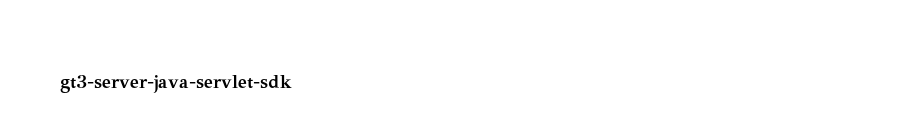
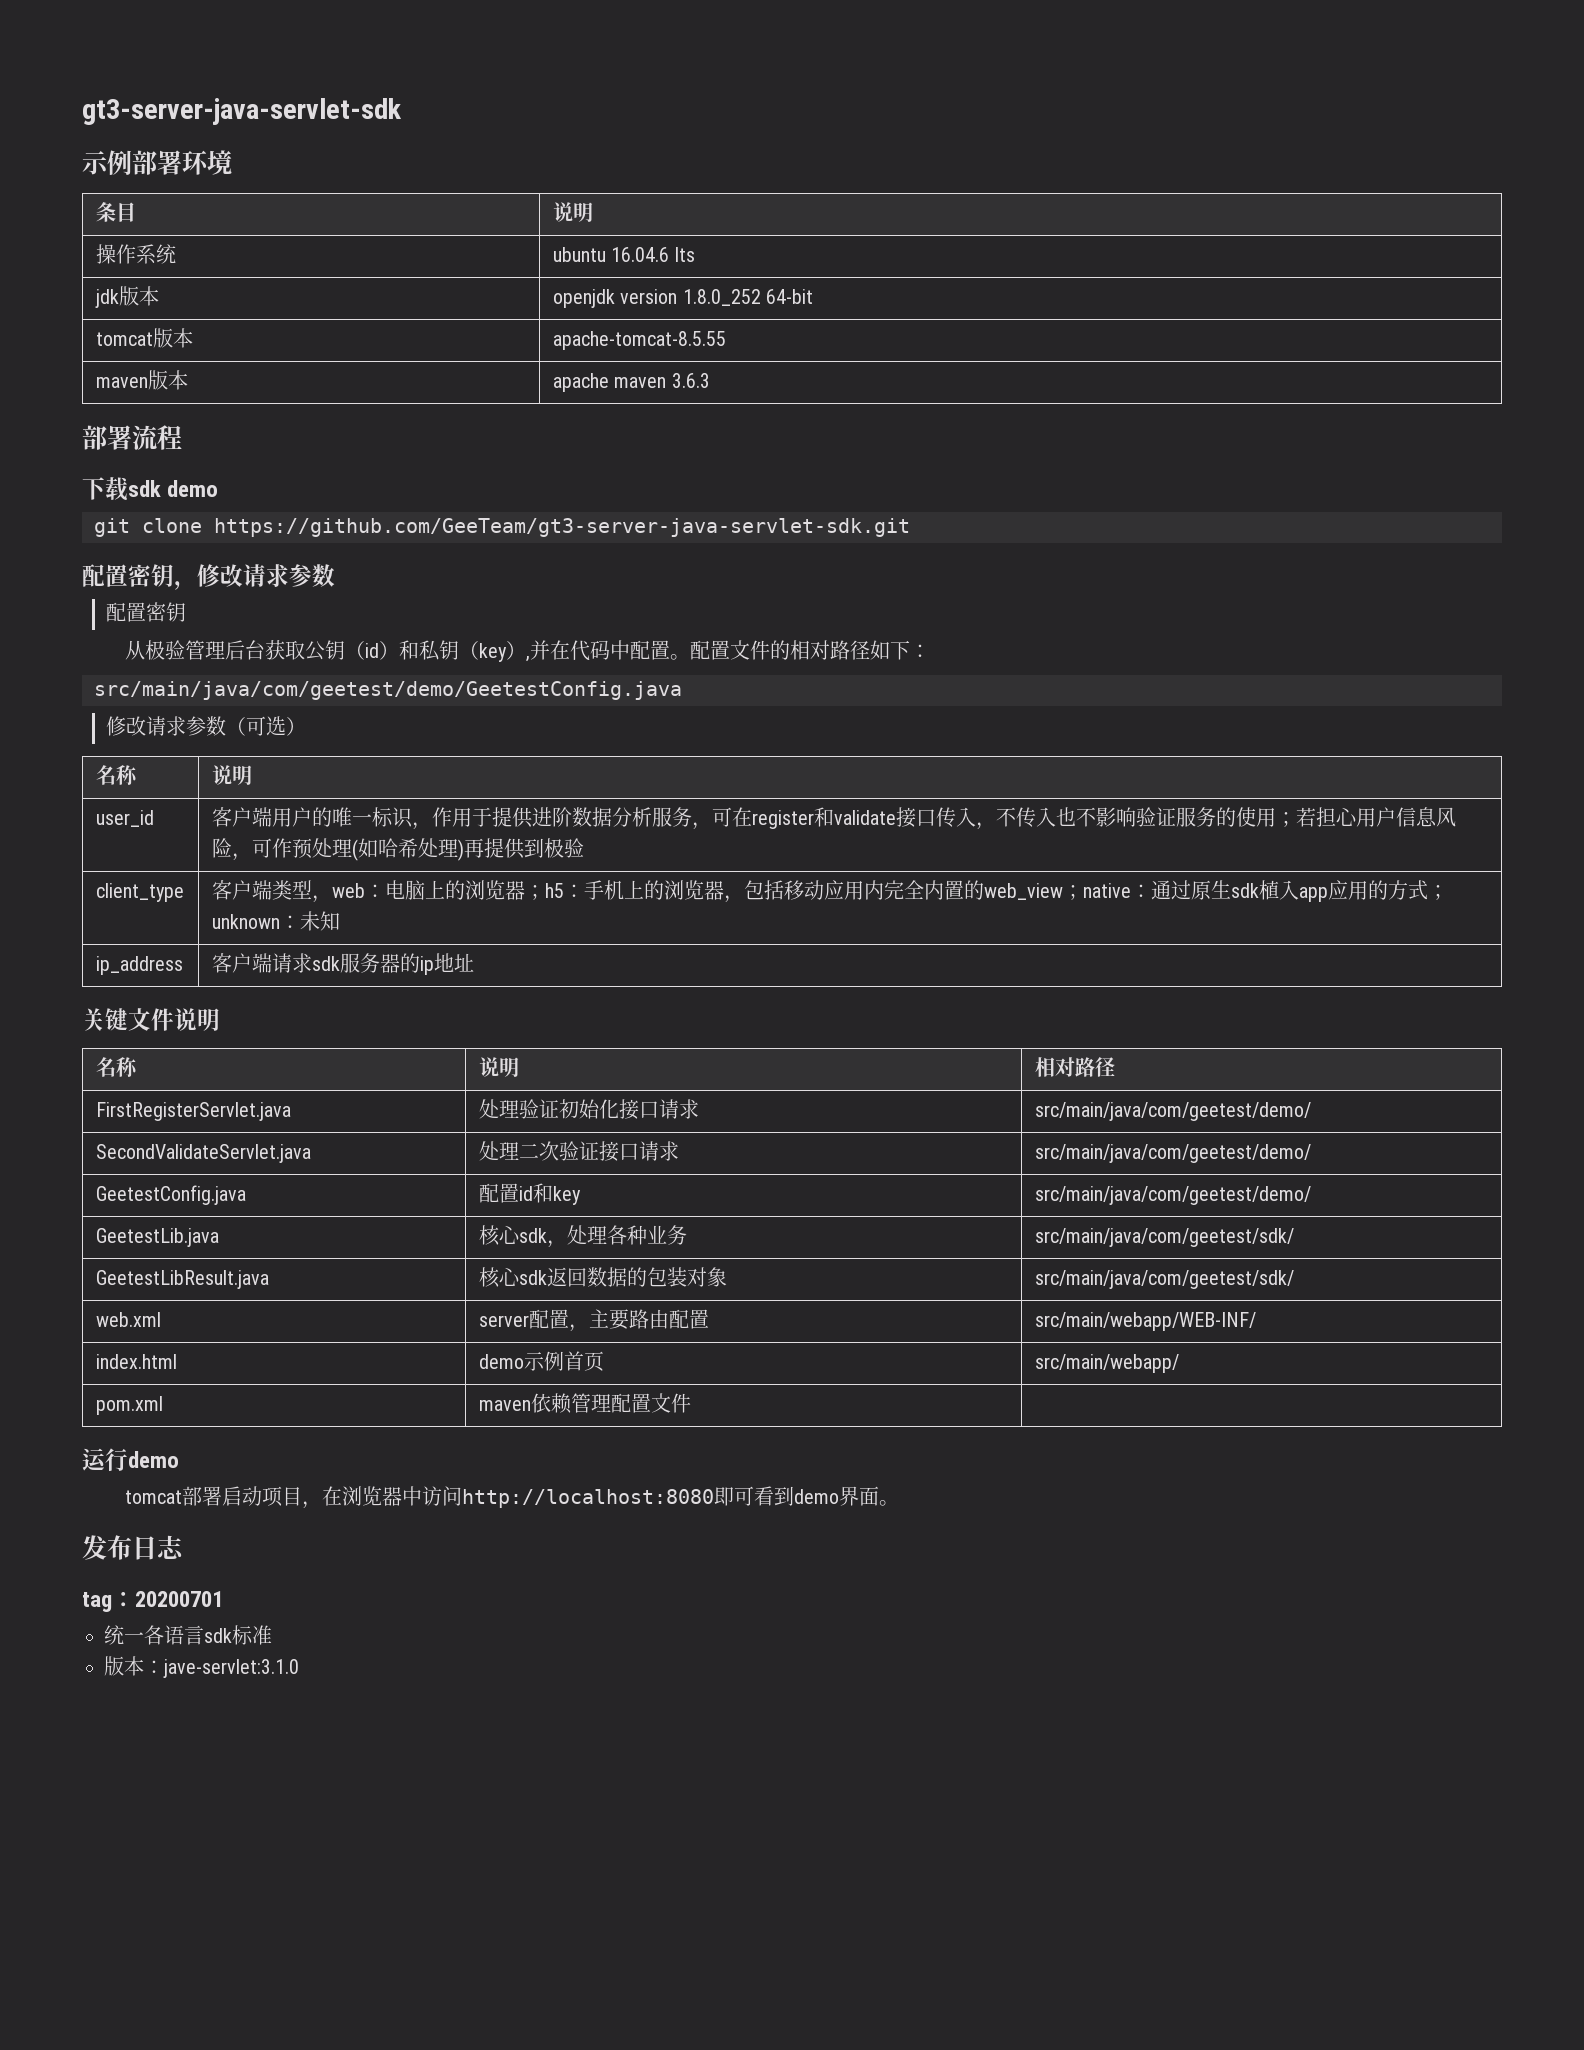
+ 示例部署环境
+ 条目 | 说明
+ 操作系统 | ubuntu 16.04.6 lts
+ jdk版本 | openjdk version 1.8.0_252 64-bit
+ tomcat版本 | apache-tomcat-8.5.55
+ maven版本 | apache maven 3.6.3
+ 部署流程
+ 下载sdk demo
+ git clone https://github.com/GeeTeam/gt3-server-java-servlet-sdk.git
+ 配置密钥，修改请求参数
+ 配置密钥
+ 从极验管理后台获取公钥（id）和私钥（key）,并在代码中配置。配置文件的相对路径如下：
+ src/main/java/com/geetest/demo/GeetestConfig.java
+ 修改请求参数（可选）
+ 名称 | 说明
+ user_id | 客户端用户的唯一标识，作用于提供进阶数据分析服务，可在register和validate接口传入，不传入也不影响验证服务的使用；若担心用户信息风险，可作预处理(如哈希处理)再提供到极验
+ client_type | 客户端类型，web：电脑上的浏览器；h5：手机上的浏览器，包括移动应用内完全内置的web_view；native：通过原生sdk植入app应用的方式；unknown：未知
+ ip_address | 客户端请求sdk服务器的ip地址
+ 关键文件说明
+ 名称 | 说明 | 相对路径
+ FirstRegisterServlet.java | 处理验证初始化接口请求 | src/main/java/com/geetest/demo/
+ SecondValidateServlet.java | 处理二次验证接口请求 | src/main/java/com/geetest/demo/
+ GeetestConfig.java | 配置id和key | src/main/java/com/geetest/demo/
+ GeetestLib.java | 核心sdk，处理各种业务 | src/main/java/com/geetest/sdk/
+ GeetestLibResult.java | 核心sdk返回数据的包装对象 | src/main/java/com/geetest/sdk/
+ web.xml | server配置，主要路由配置 | src/main/webapp/WEB-INF/
+ index.html | demo示例首页 | src/main/webapp/
+ pom.xml | maven依赖管理配置文件 |
+ 运行demo
+ tomcat部署启动项目，在浏览器中访问http://localhost:8080即可看到demo界面。
+ 发布日志
+ tag：20200701
+ 统一各语言sdk标准
+ 版本：jave-servlet:3.1.0

